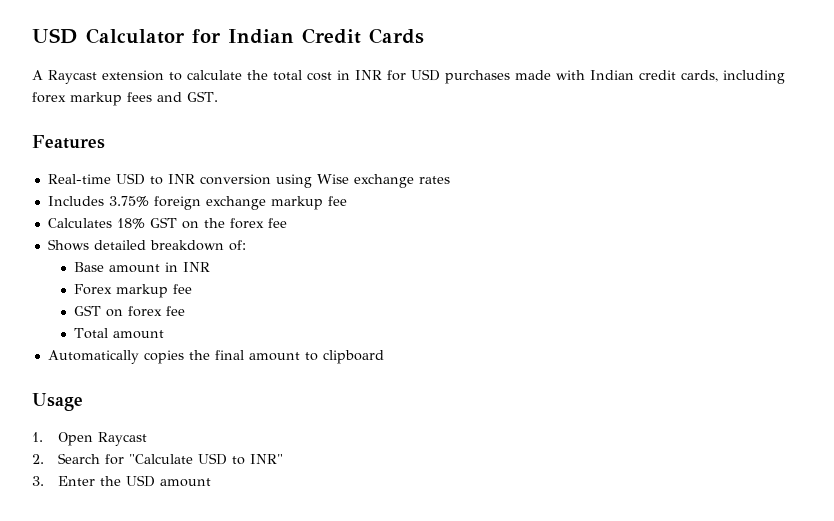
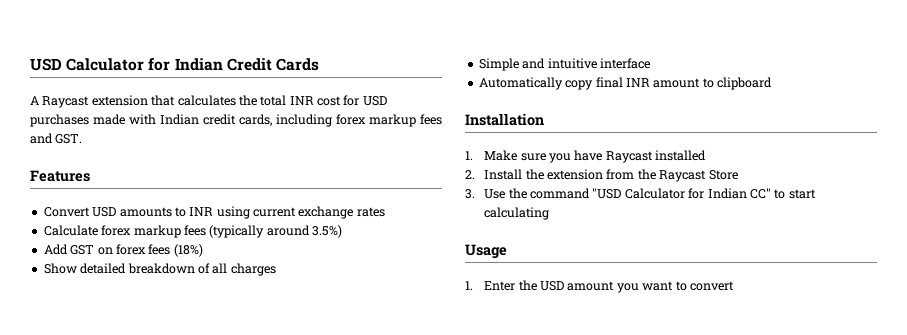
- A Raycast extension to calculate the total cost in INR for USD purchases made with Indian credit cards, including forex markup fees and GST.
+ A Raycast extension that calculates the total INR cost for USD purchases made with Indian credit cards, including forex markup fees and GST.
- Real-time USD to INR conversion using Wise exchange rates
- Includes 3.75% foreign exchange markup fee
- Calculates 18% GST on the forex fee
- Shows detailed breakdown of:
- Base amount in INR
- Forex markup fee
- GST on forex fee
- Total amount
- Automatically copies the final amount to clipboard
+ Convert USD amounts to INR using current exchange rates
+ Calculate forex markup fees (typically around 3.5%)
+ Add GST on forex fees (18%)
+ Show detailed breakdown of all charges
+ Simple and intuitive interface
+ Automatically copy final INR amount to clipboard
- Usage
- 1. Open Raycast
+ Installation
+ 1. Make sure you have Raycast installed
- 2. Search for "Calculate USD to INR"
- 3. Enter the USD amount
+ 2. Install the extension from the Raycast Store
+ 3. Use the command "USD Calculator for Indian CC" to start calculating
+ Usage
+ 1. Enter the USD amount you want to convert

